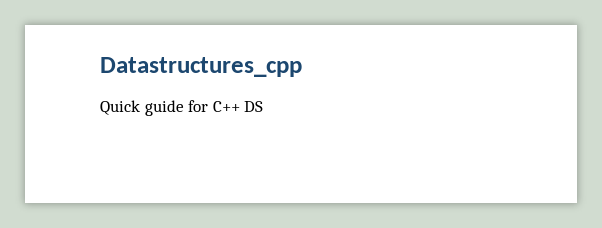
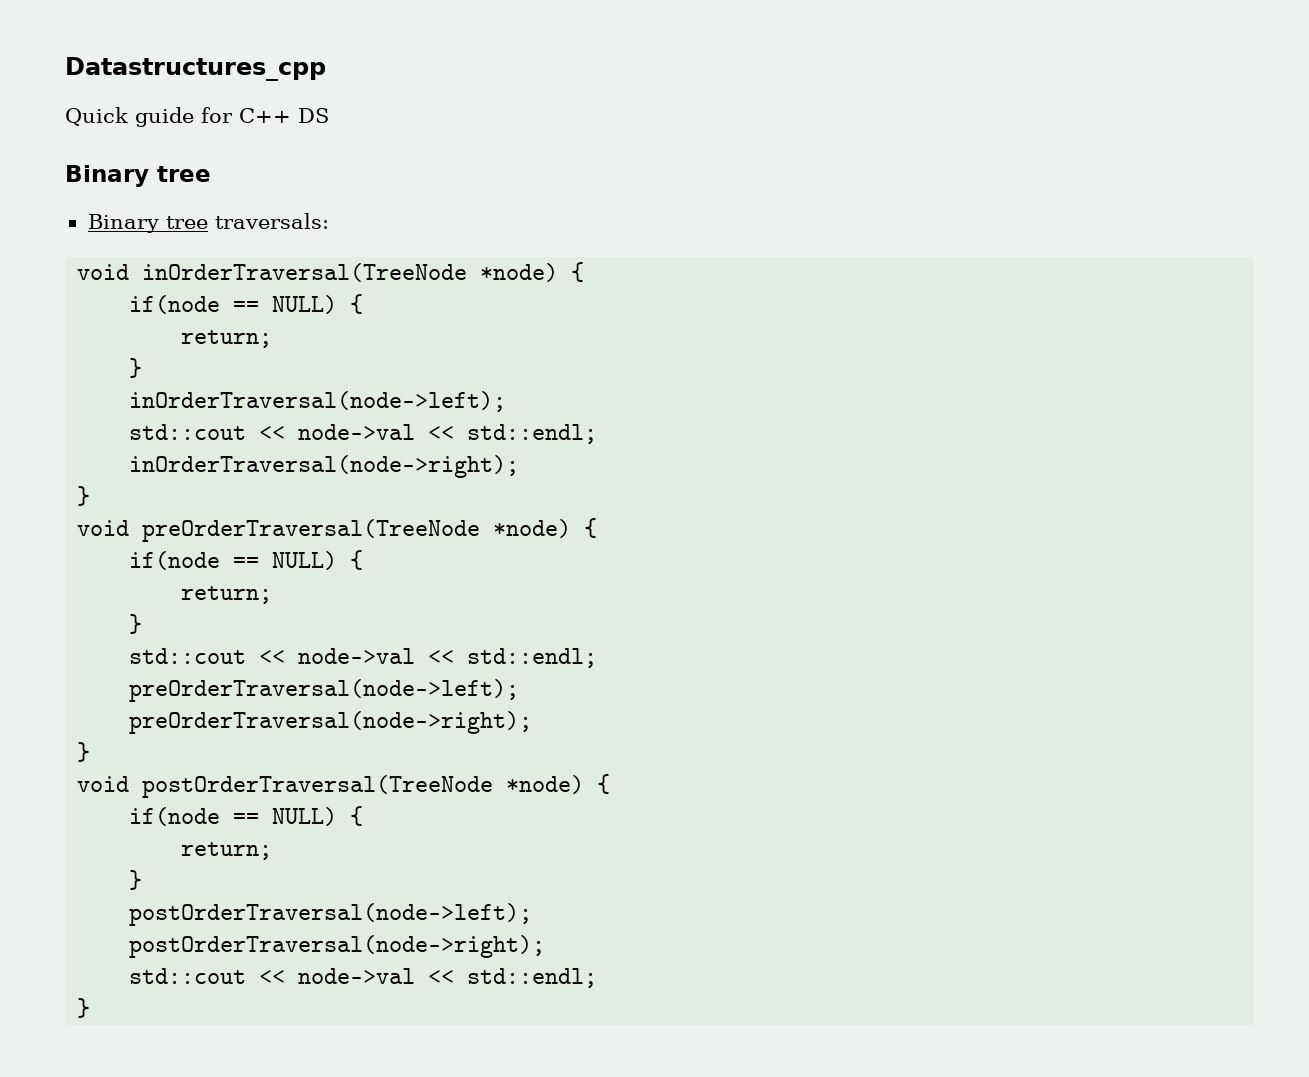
  Quick guide for C++ DS
+ Binary tree
+ Binary tree traversals:
+ void inOrderTraversal(TreeNode *node) {
+ if(node == NULL) {
+ return;
+ }
+ inOrderTraversal(node->left);
+ std::cout << node->val << std::endl;
+ inOrderTraversal(node->right);
+ }
+ void preOrderTraversal(TreeNode *node) {
+ if(node == NULL) {
+ return;
+ }
+ std::cout << node->val << std::endl;
+ preOrderTraversal(node->left);
+ preOrderTraversal(node->right);
+ }
+ void postOrderTraversal(TreeNode *node) {
+ if(node == NULL) {
+ return;
+ }
+ postOrderTraversal(node->left);
+ postOrderTraversal(node->right);
+ std::cout << node->val << std::endl;
+ }

